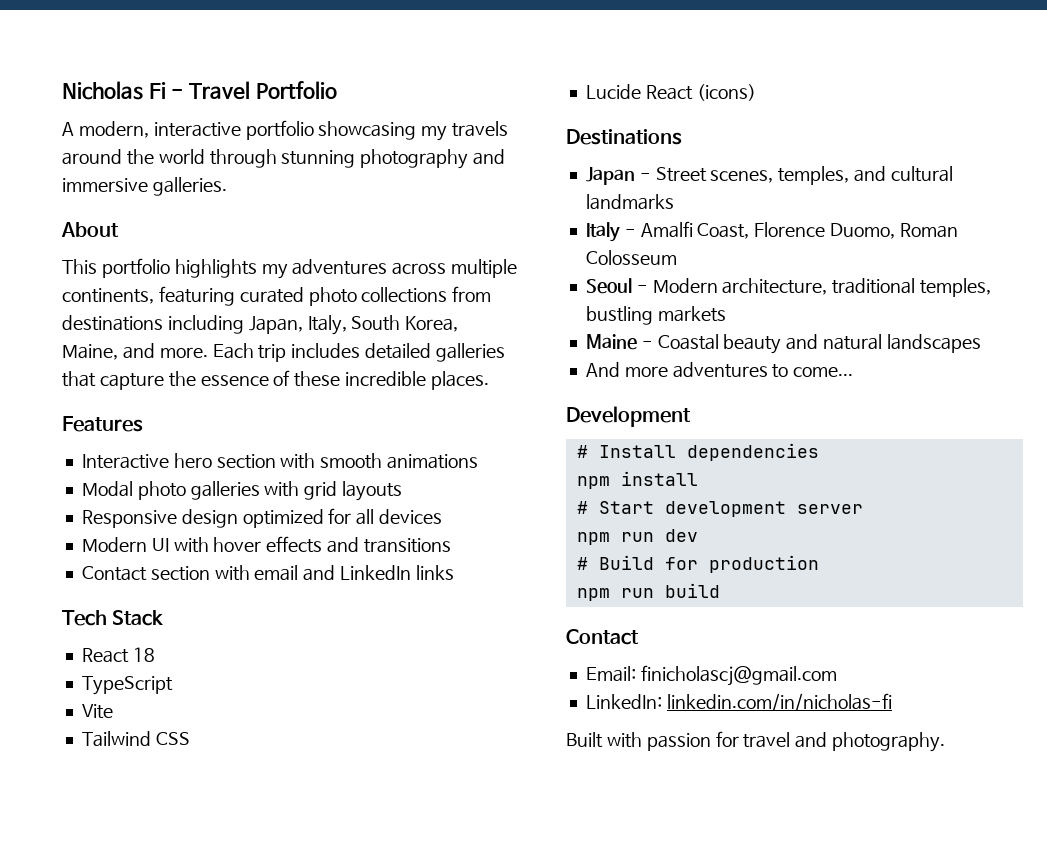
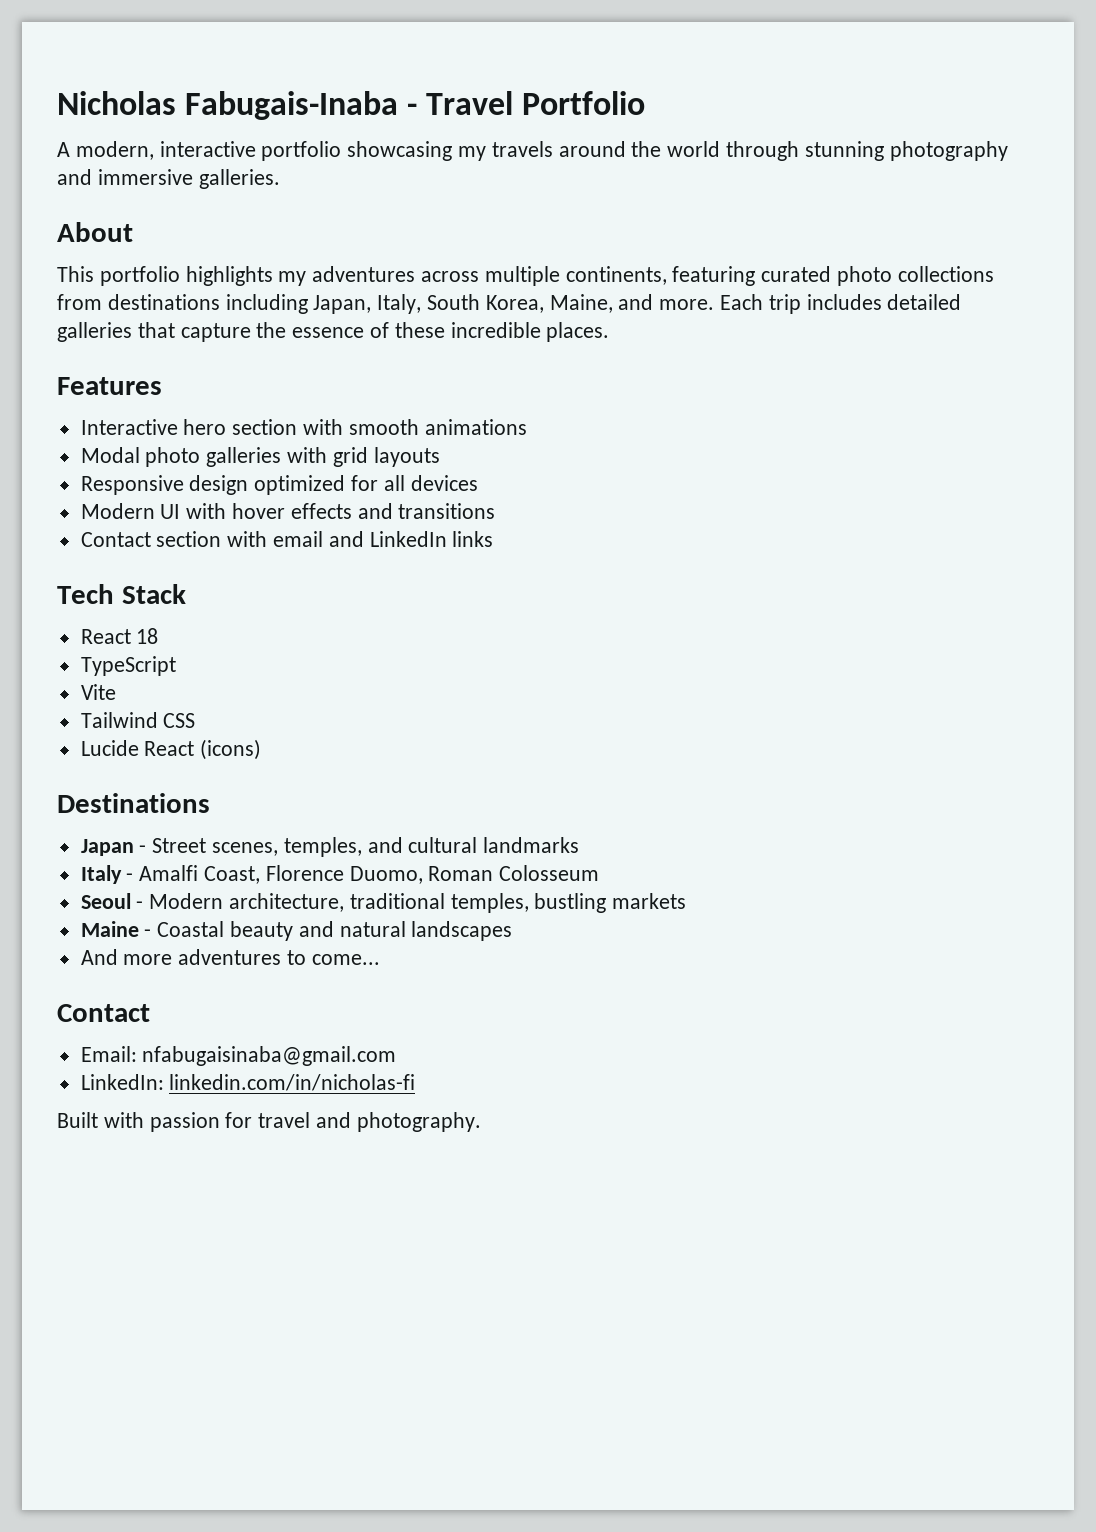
- Nicholas Fi - Travel Portfolio
+ Nicholas Fabugais-Inaba - Travel Portfolio
- Development
- # Install dependencies
- npm install
- # Start development server
- npm run dev
- # Build for production
- npm run build
- Email: finicholascj@gmail.com
+ Email: nfabugaisinaba@gmail.com

